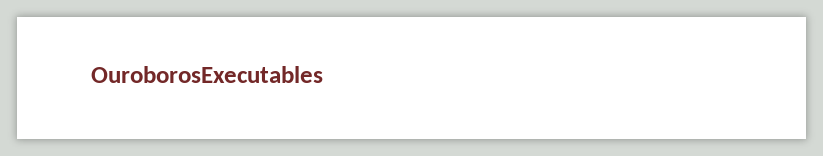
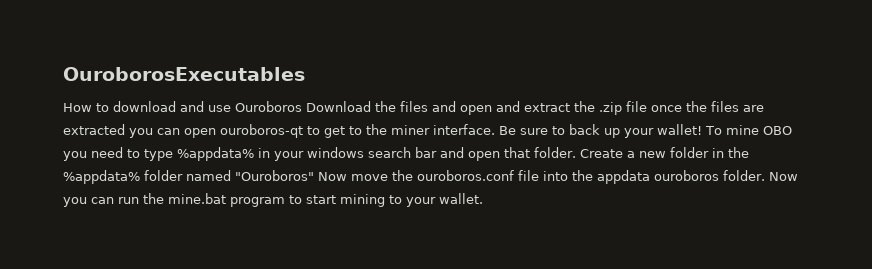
+ How to download and use Ouroboros Download the files and open and extract the .zip file once the files are extracted you can open ouroboros-qt to get to the miner interface. Be sure to back up your wallet! To mine OBO you need to type %appdata% in your windows search bar and open that folder. Create a new folder in the %appdata% folder named "Ouroboros" Now move the ouroboros.conf file into the appdata ouroboros folder. Now you can run the mine.bat program to start mining to your wallet.

